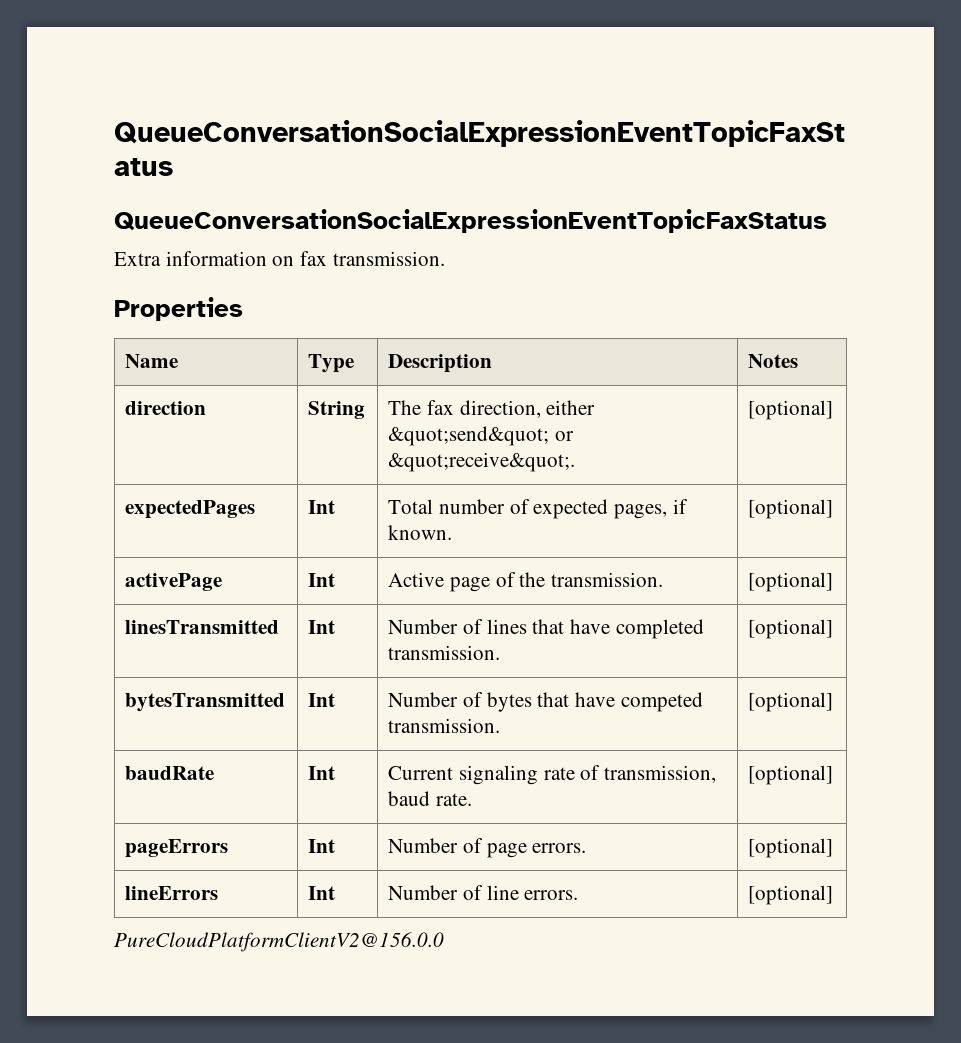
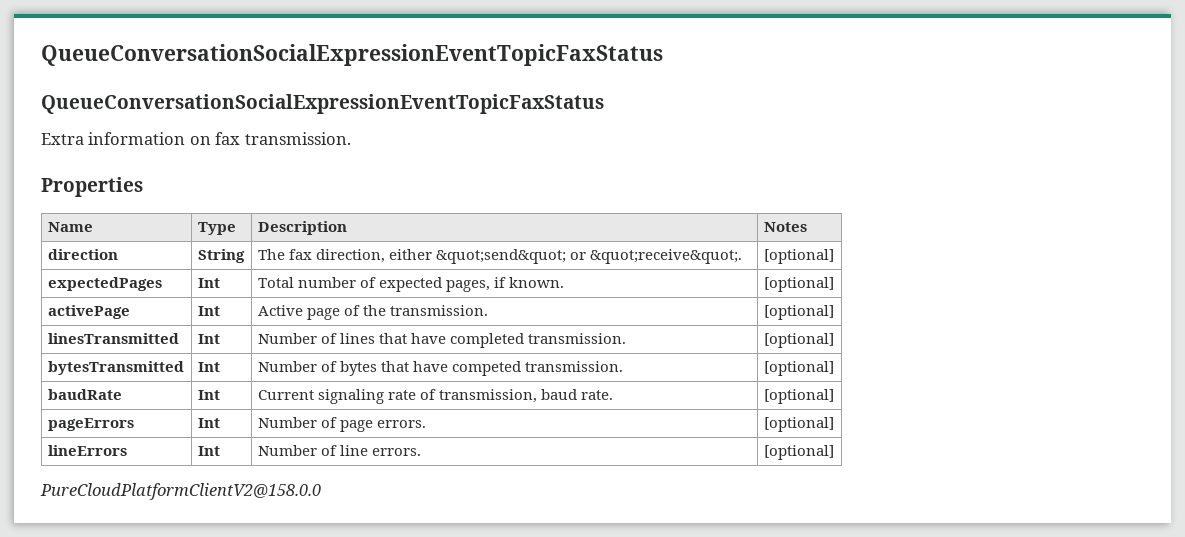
- PureCloudPlatformClientV2@156.0.0
+ PureCloudPlatformClientV2@158.0.0

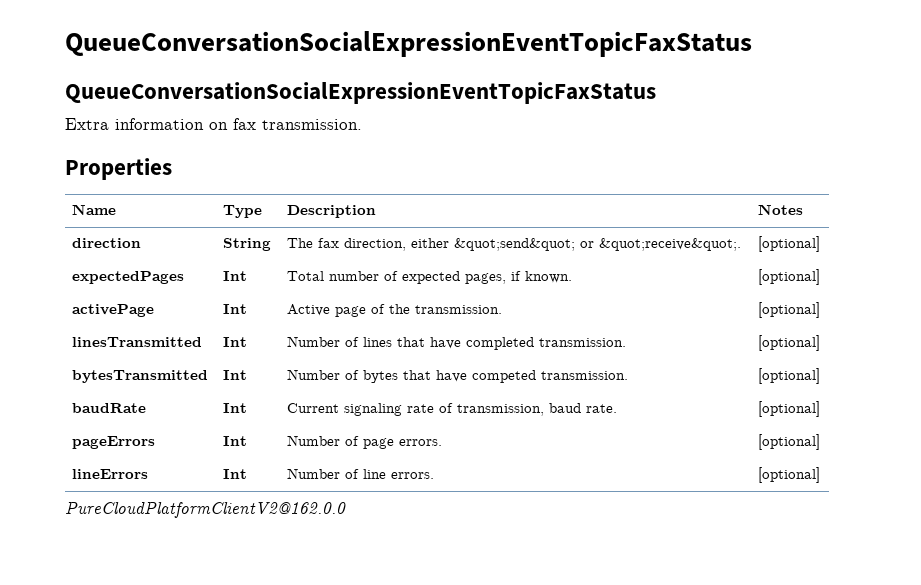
- PureCloudPlatformClientV2@158.0.0
+ PureCloudPlatformClientV2@162.0.0

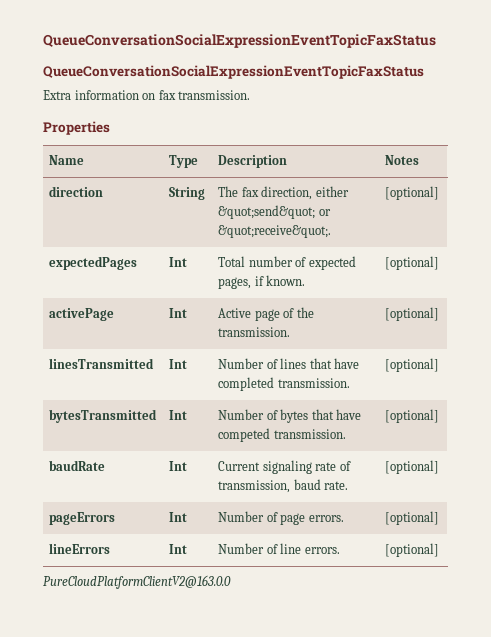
- PureCloudPlatformClientV2@162.0.0
+ PureCloudPlatformClientV2@163.0.0

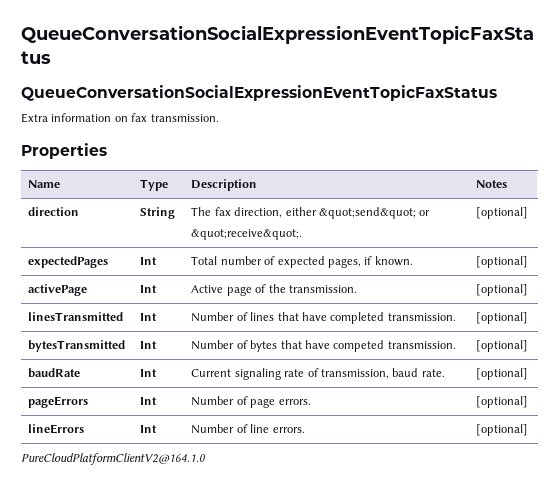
- PureCloudPlatformClientV2@163.0.0
+ PureCloudPlatformClientV2@164.1.0

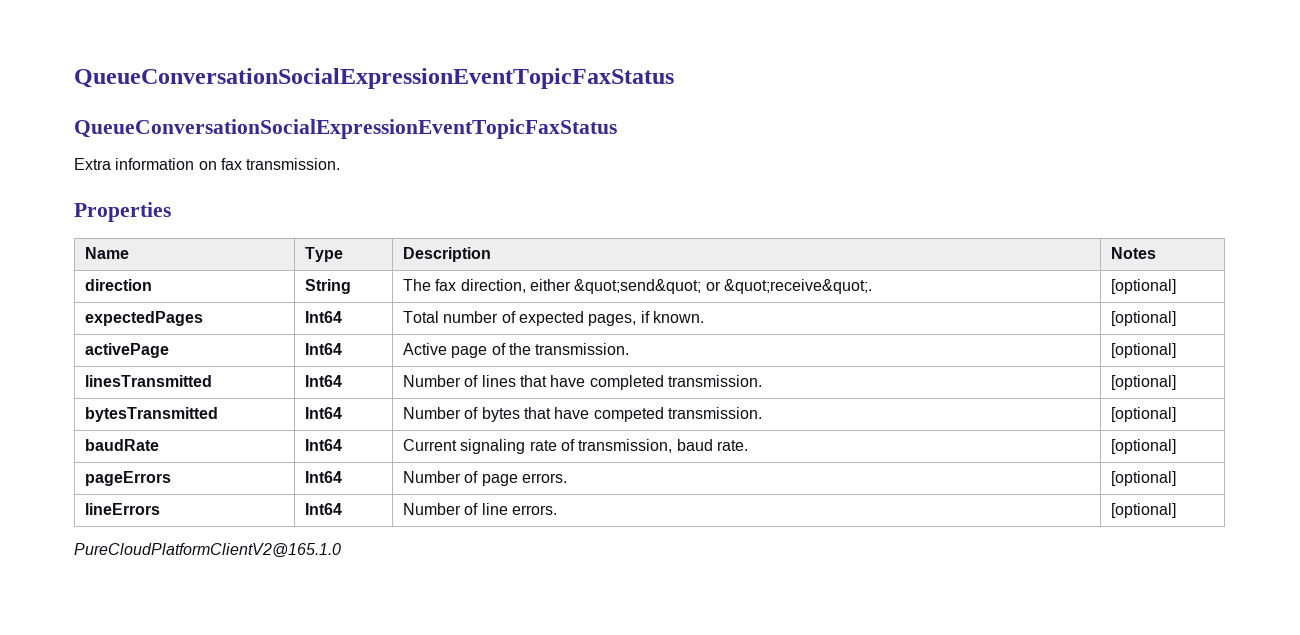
- expectedPages | Int | Total number of expected pages, if known. | [optional]
+ expectedPages | Int64 | Total number of expected pages, if known. | [optional]
- activePage | Int | Active page of the transmission. | [optional]
+ activePage | Int64 | Active page of the transmission. | [optional]
- linesTransmitted | Int | Number of lines that have completed transmission. | [optional]
+ linesTransmitted | Int64 | Number of lines that have completed transmission. | [optional]
- bytesTransmitted | Int | Number of bytes that have competed transmission. | [optional]
+ bytesTransmitted | Int64 | Number of bytes that have competed transmission. | [optional]
- baudRate | Int | Current signaling rate of transmission, baud rate. | [optional]
+ baudRate | Int64 | Current signaling rate of transmission, baud rate. | [optional]
- pageErrors | Int | Number of page errors. | [optional]
+ pageErrors | Int64 | Number of page errors. | [optional]
- lineErrors | Int | Number of line errors. | [optional]
+ lineErrors | Int64 | Number of line errors. | [optional]
- PureCloudPlatformClientV2@164.1.0
+ PureCloudPlatformClientV2@165.1.0

